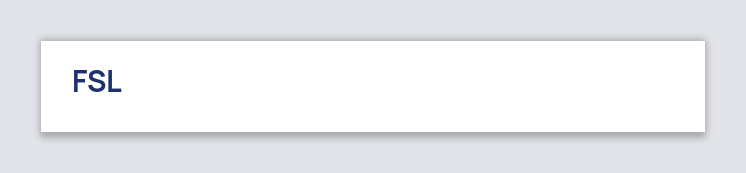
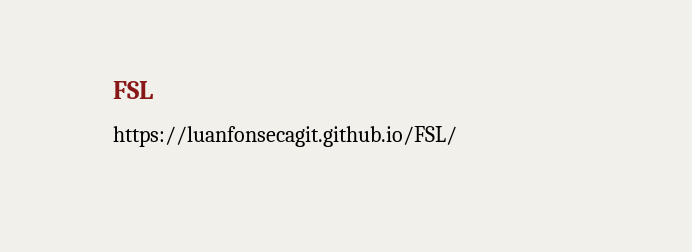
+ https://luanfonsecagit.github.io/FSL/

